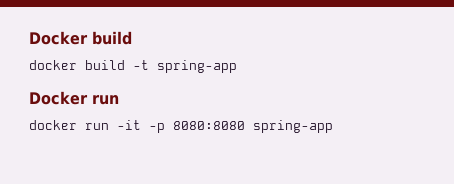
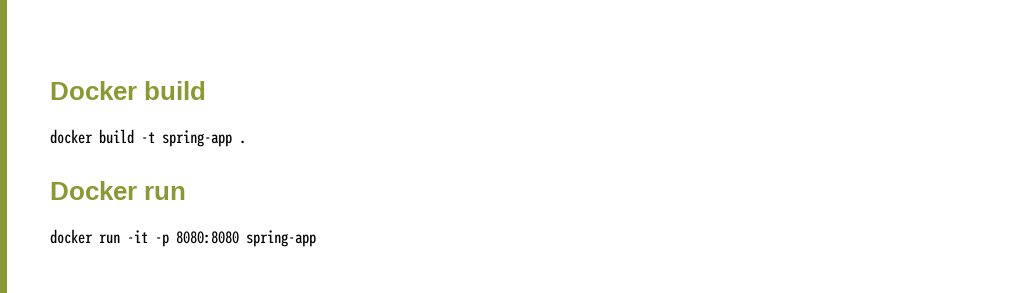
- docker build -t spring-app
+ docker build -t spring-app .

